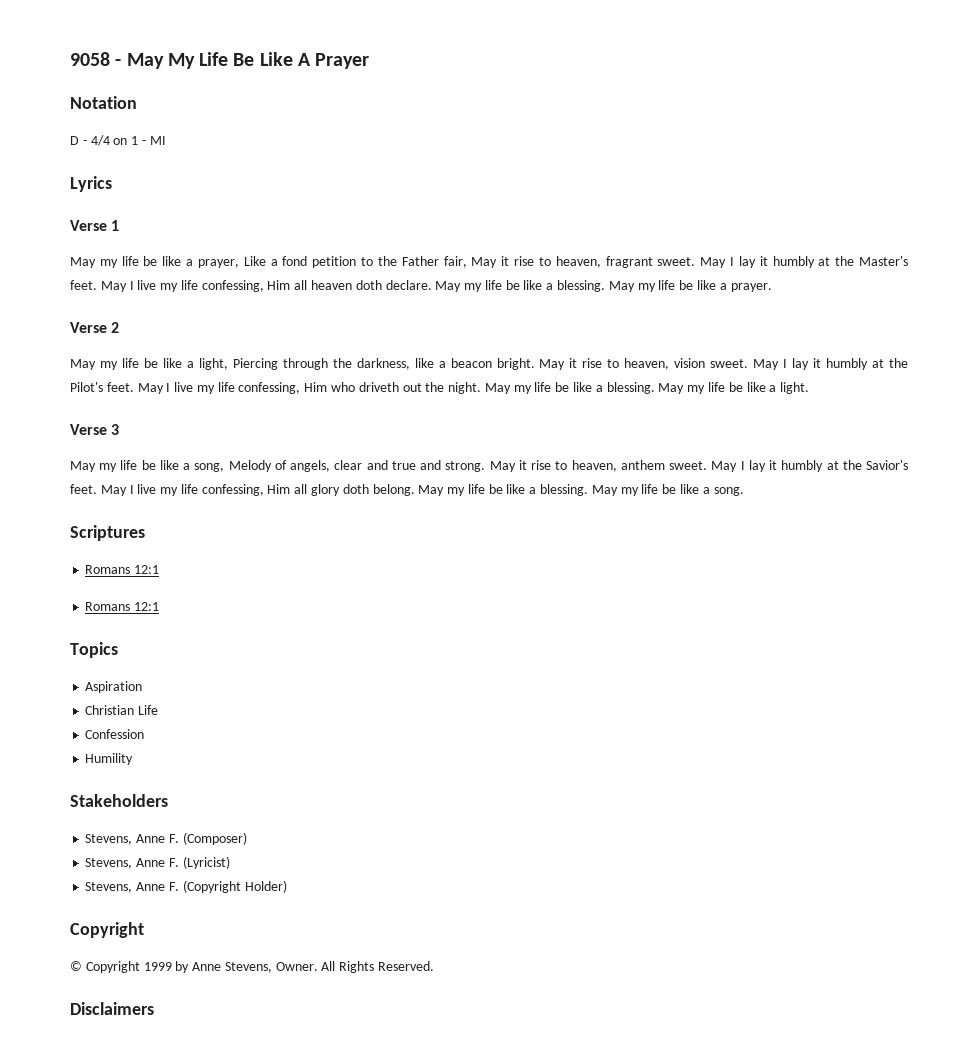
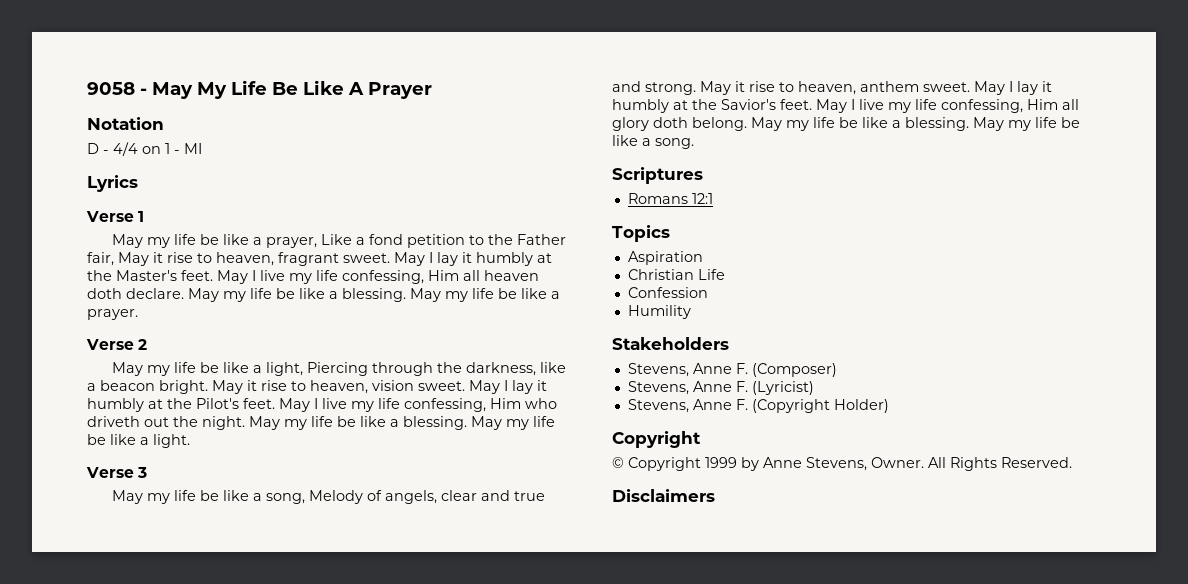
  Scriptures
- Romans 12:1

